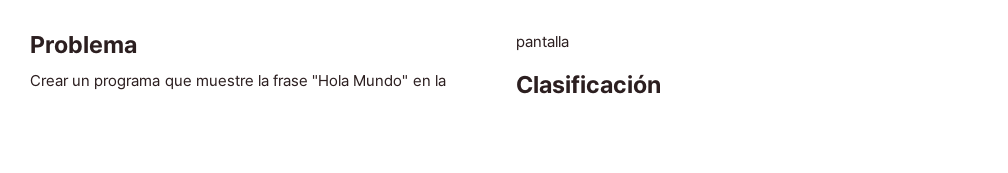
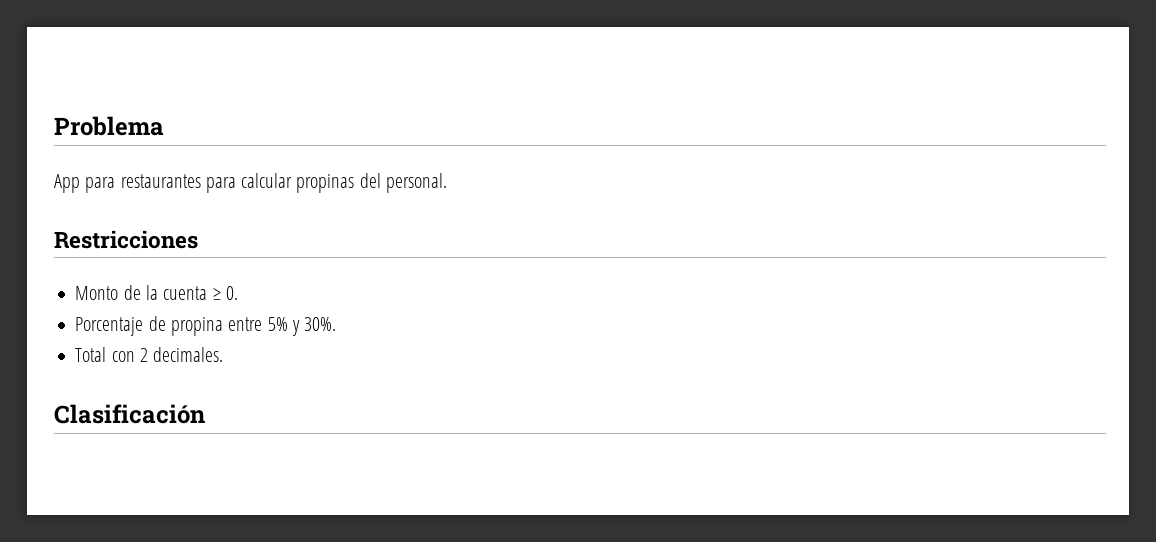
- Crear un programa que muestre la frase "Hola Mundo" en la pantalla
+ App para restaurantes para calcular propinas del personal.
+ Restricciones
+ Monto de la cuenta ≥ 0.
+ Porcentaje de propina entre 5% y 30%.
+ Total con 2 decimales.

